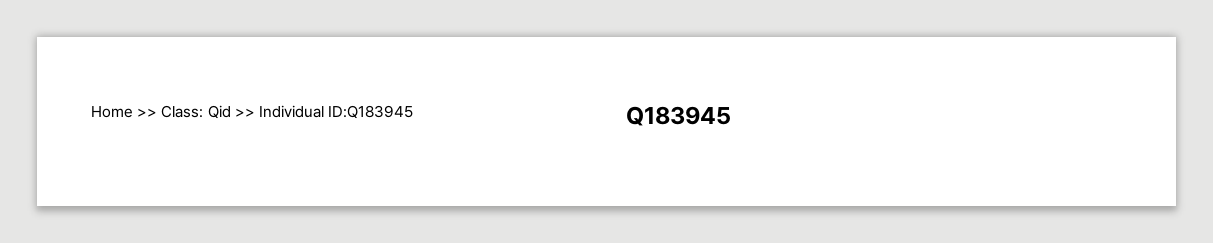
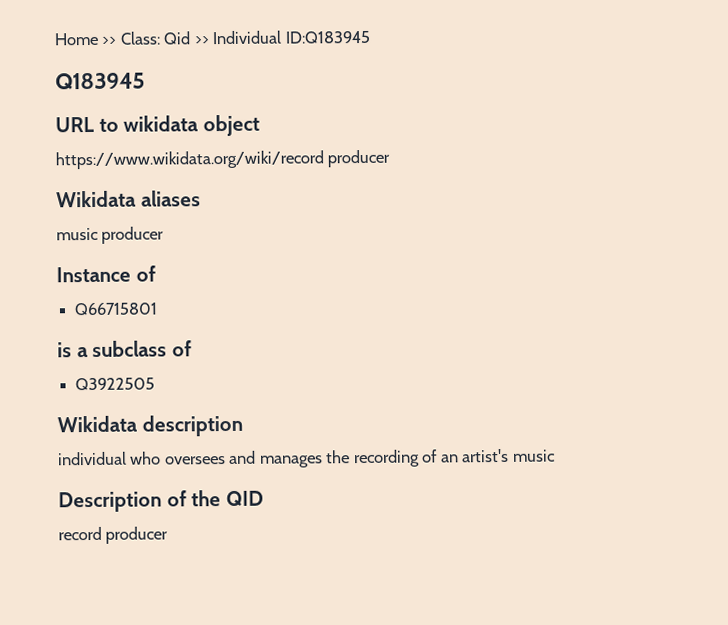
+ URL to wikidata object
+ https://www.wikidata.org/wiki/record producer
+ Wikidata aliases
+ music producer
+ Instance of
+ Q66715801
+ is a subclass of
+ Q3922505
+ Wikidata description
+ individual who oversees and manages the recording of an artist's music
+ Description of the QID
+ record producer

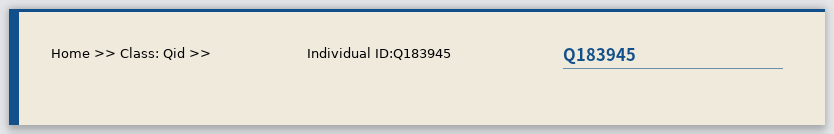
- URL to wikidata object
- https://www.wikidata.org/wiki/record producer
- Wikidata aliases
- music producer
- Instance of
- Q66715801
- is a subclass of
- Q3922505
- Wikidata description
- individual who oversees and manages the recording of an artist's music
- Description of the QID
- record producer

